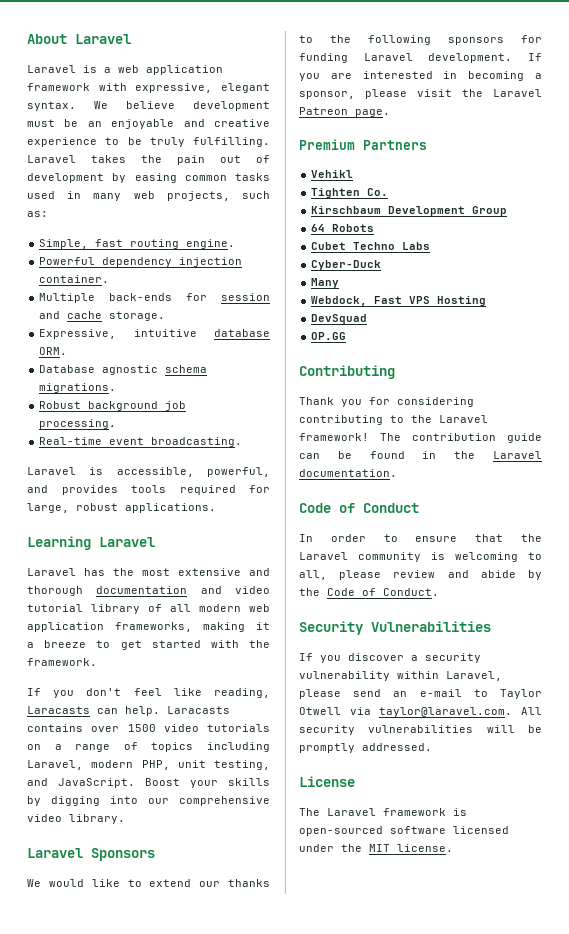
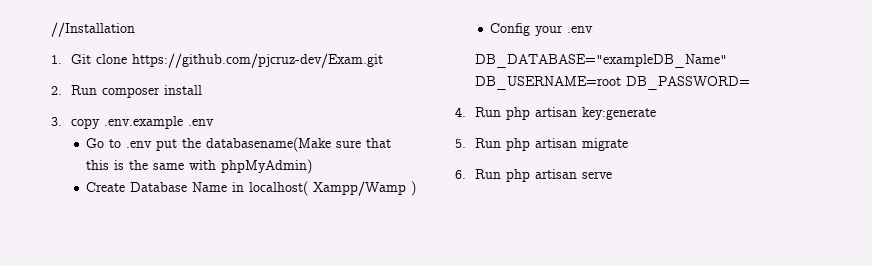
- About Laravel
- Laravel is a web application framework with expressive, elegant syntax. We believe development must be an enjoyable and creative experience to be truly fulfilling. Laravel takes the pain out of development by easing common tasks used in many web projects, such as:
- Simple, fast routing engine.
- Powerful dependency injection container.
- Multiple back-ends for session and cache storage.
- Expressive, intuitive database ORM.
- Database agnostic schema migrations.
- Robust background job processing.
- Real-time event broadcasting.
- Laravel is accessible, powerful, and provides tools required for large, robust applications.
- Learning Laravel
- Laravel has the most extensive and thorough documentation and video tutorial library of all modern web application frameworks, making it a breeze to get started with the framework.
- If you don't feel like reading, Laracasts can help. Laracasts contains over 1500 video tutorials on a range of topics including Laravel, modern PHP, unit testing, and JavaScript. Boost your skills by digging into our comprehensive video library.
- Laravel Sponsors
- We would like to extend our thanks to the following sponsors for funding Laravel development. If you are interested in becoming a sponsor, please visit the Laravel Patreon page.
- Premium Partners
- Vehikl
- Tighten Co.
- Kirschbaum Development Group
- 64 Robots
- Cubet Techno Labs
- Cyber-Duck
- Many
- Webdock, Fast VPS Hosting
- DevSquad
- OP.GG
- Contributing
- Thank you for considering contributing to the Laravel framework! The contribution guide can be found in the Laravel documentation.
- Code of Conduct
- In order to ensure that the Laravel community is welcoming to all, please review and abide by the Code of Conduct.
- Security Vulnerabilities
- If you discover a security vulnerability within Laravel, please send an e-mail to Taylor Otwell via taylor@laravel.com. All security vulnerabilities will be promptly addressed.
- License
- The Laravel framework is open-sourced software licensed under the MIT license.
+ //Installation
+ 1. Git clone https://github.com/pjcruz-dev/Exam.git
+ 2. Run composer install
+ 3. copy .env.example .env
+ Go to .env put the databasename(Make sure that this is the same with phpMyAdmin)
+ Create Database Name in localhost( Xampp/Wamp )
+ Config your .env
+ DB_DATABASE="exampleDB_Name" DB_USERNAME=root DB_PASSWORD=
+ 4. Run php artisan key:generate
+ 5. Run php artisan migrate
+ 6. Run php artisan serve

